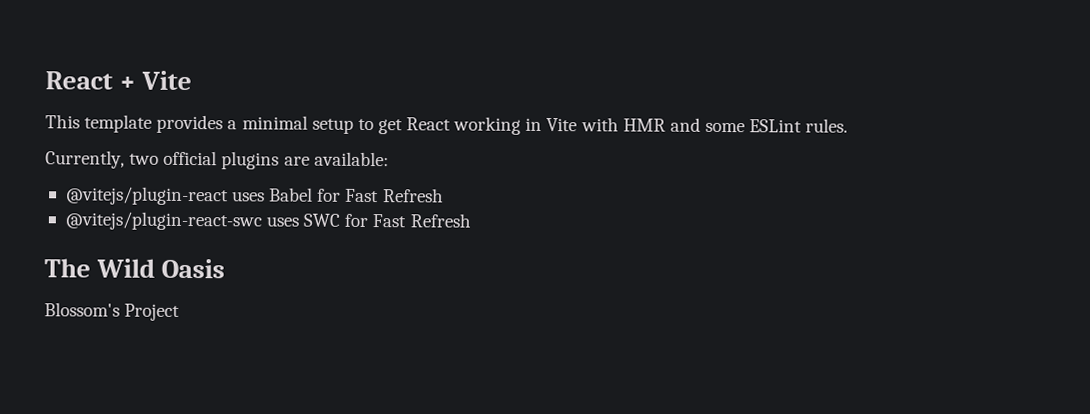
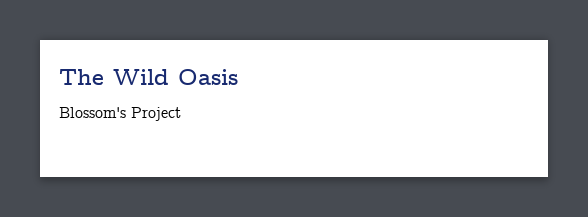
- React + Vite
- This template provides a minimal setup to get React working in Vite with HMR and some ESLint rules.
- Currently, two official plugins are available:
- @vitejs/plugin-react uses Babel for Fast Refresh
- @vitejs/plugin-react-swc uses SWC for Fast Refresh

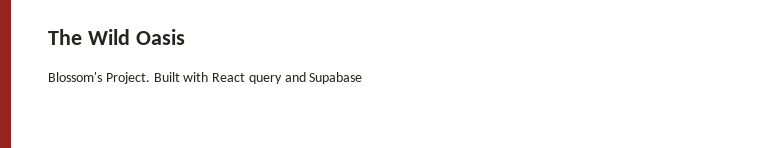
- Blossom's Project
+ Blossom's Project. Built with React query and Supabase

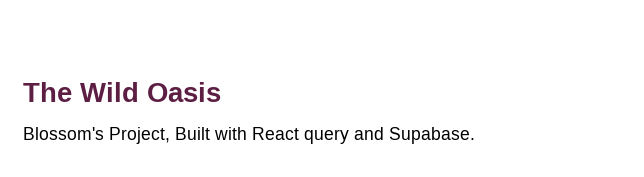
- Blossom's Project. Built with React query and Supabase
+ Blossom's Project, Built with React query and Supabase.

